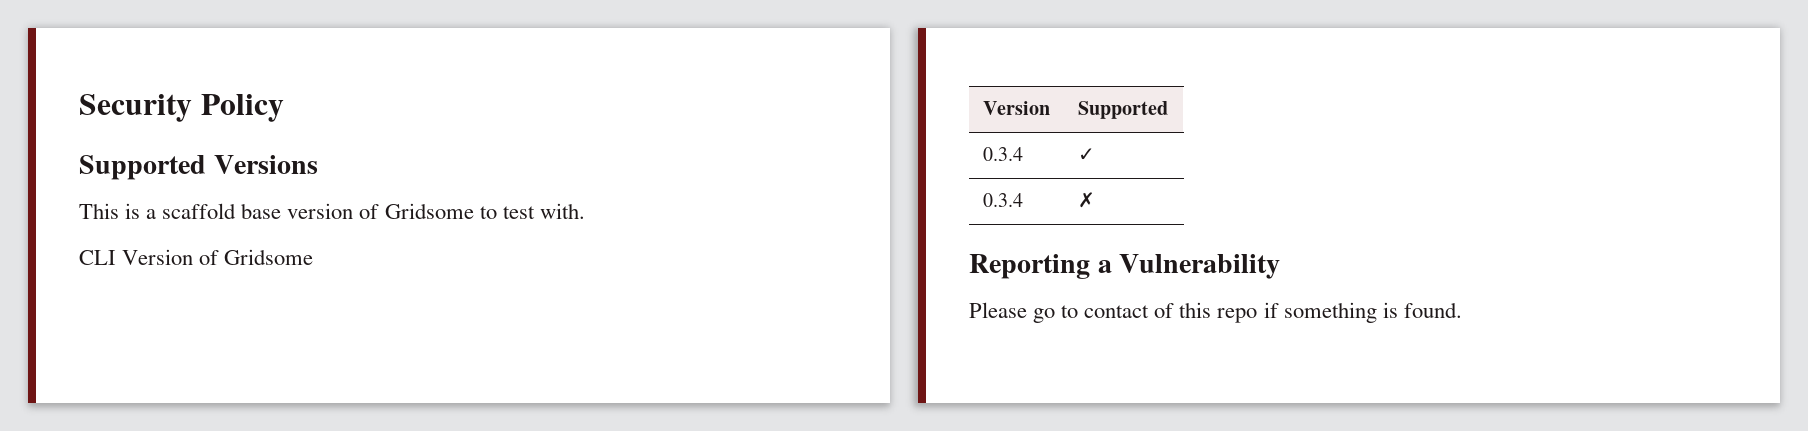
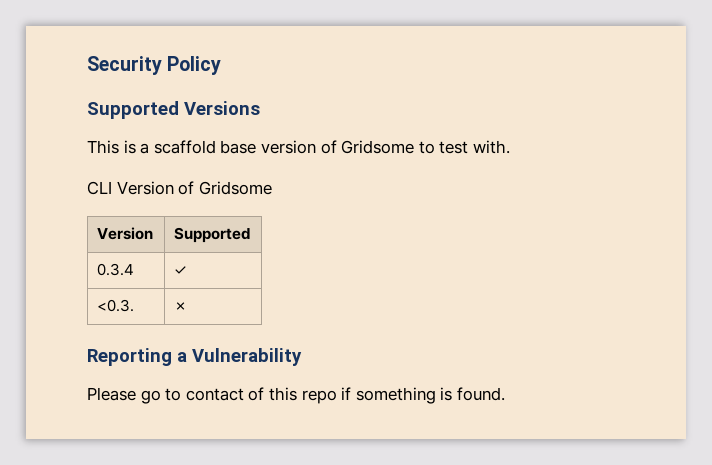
- 0.3.4 | ✗
+ <0.3. | ✗

